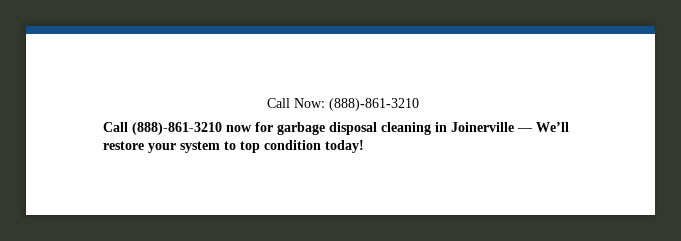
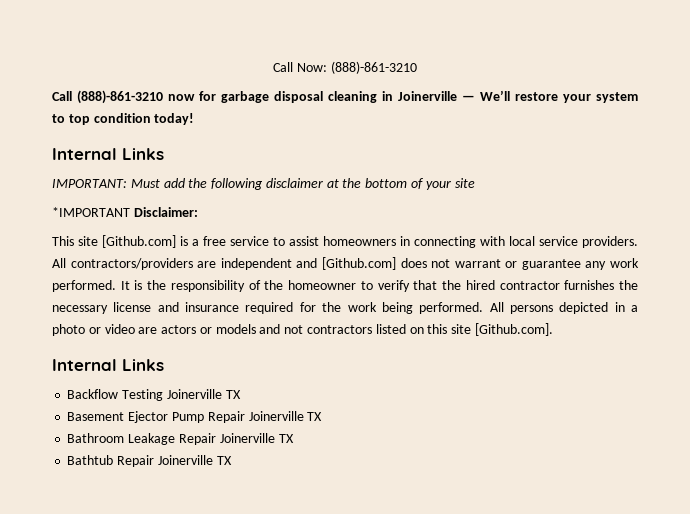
  Call (888)-861-3210 now for garbage disposal cleaning in Joinerville — We’ll restore your system to top condition today!
+ Internal Links
+ IMPORTANT: Must add the following disclaimer at the bottom of your site
+ *IMPORTANT Disclaimer:
+ This site [Github.com] is a free service to assist homeowners in connecting with local service providers. All contractors/providers are independent and [Github.com] does not warrant or guarantee any work performed. It is the responsibility of the homeowner to verify that the hired contractor furnishes the necessary license and insurance required for the work being performed. All persons depicted in a photo or video are actors or models and not contractors listed on this site [Github.com].
+ Internal Links
+ Backflow Testing Joinerville TX
+ Basement Ejector Pump Repair Joinerville TX
+ Bathroom Leakage Repair Joinerville TX
+ Bathtub Repair Joinerville TX

